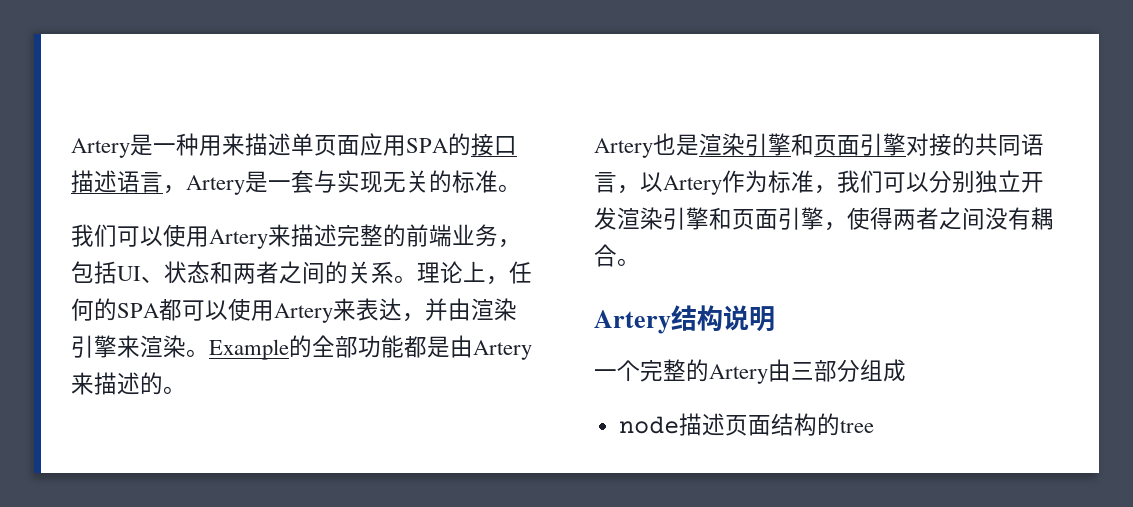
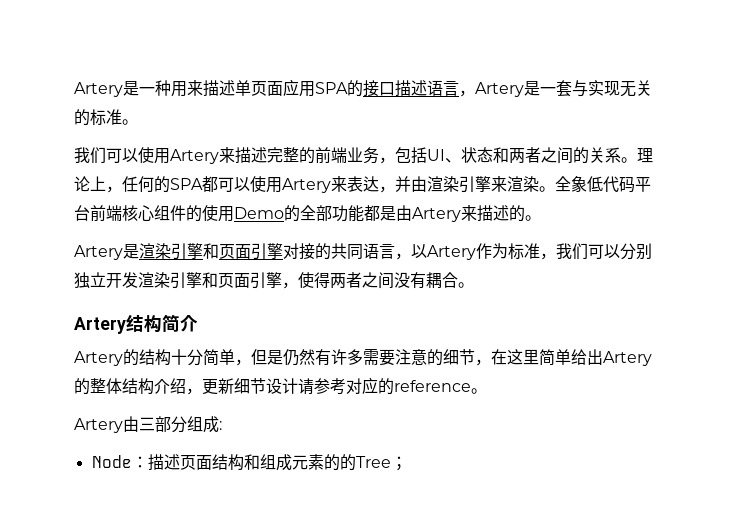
- Example的全部功能都是由Artery来描述的。
+ 全象低代码平台前端核心组件的使用Demo的全部功能都是由Artery来描述的。
- Artery也是渲染引擎和页面引擎对接的共同语言，以Artery作为标准，我们可以分别独立开发渲染引擎和页面引擎，使得两者之间没有耦合。
+ Artery是渲染引擎和页面引擎对接的共同语言，以Artery作为标准，我们可以分别独立开发渲染引擎和页面引擎，使得两者之间没有耦合。
- Artery结构说明
- 一个完整的Artery由三部分组成
- node描述页面结构的tree
+ Artery结构简介
+ Artery的结构十分简单，但是仍然有许多需要注意的细节，在这里简单给出Artery的整体结构介绍，更新细节设计请参考对应的reference。
+ Artery由三部分组成:
+ Node：描述页面结构和组成元素的的Tree；

